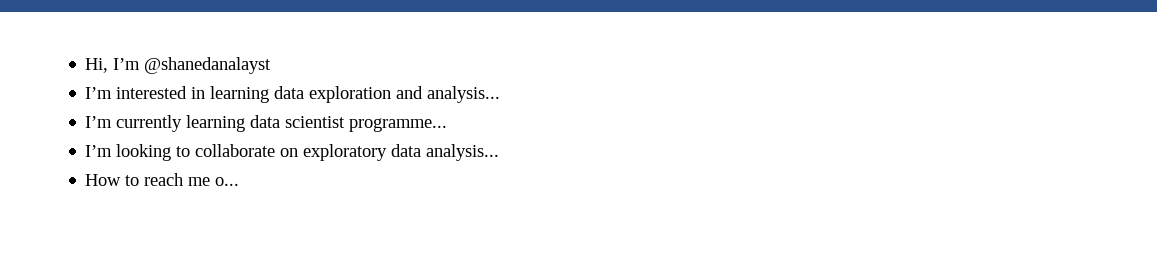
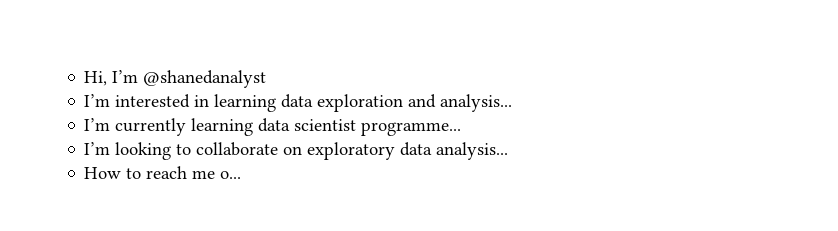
- Hi, I’m @shanedanalayst
+ Hi, I’m @shanedanalyst

